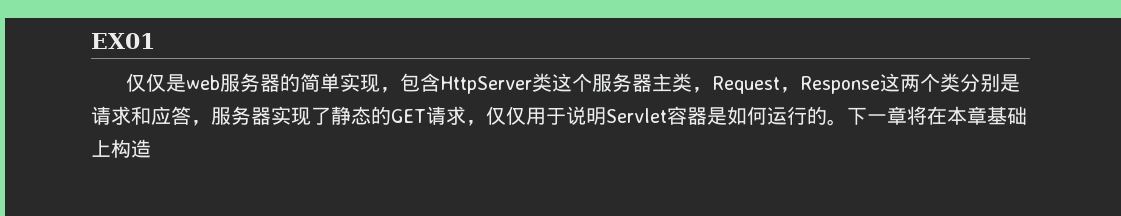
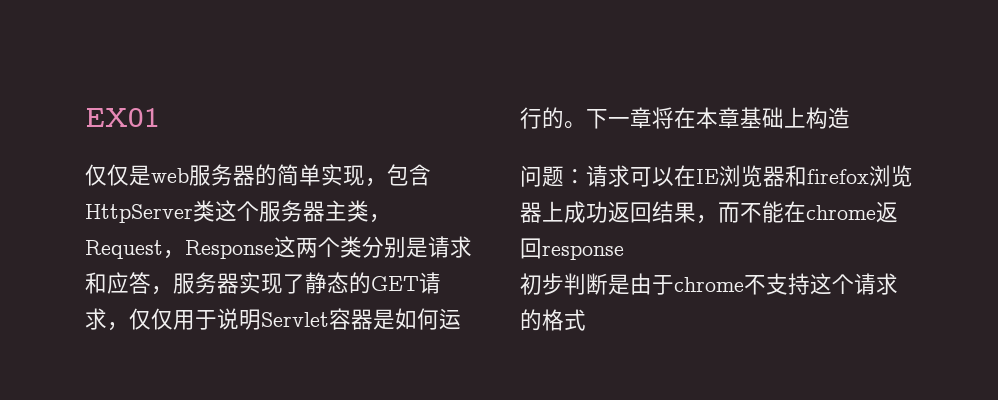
+ 问题：请求可以在IE浏览器和firefox浏览器上成功返回结果，而不能在chrome返回response
+ 初步判断是由于chrome不支持这个请求的格式

